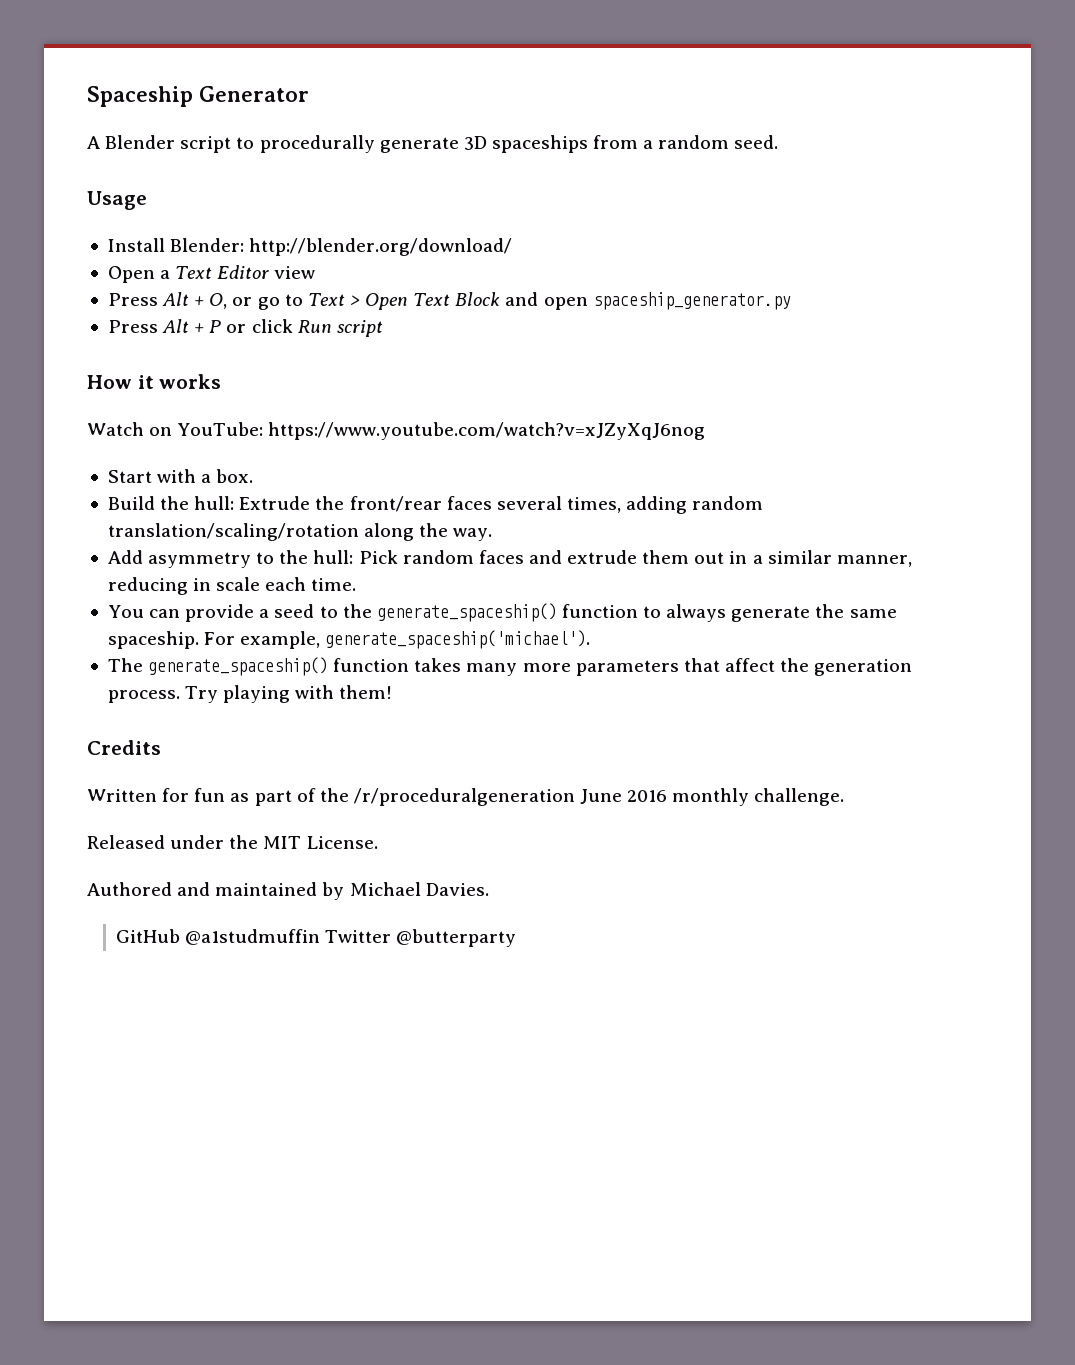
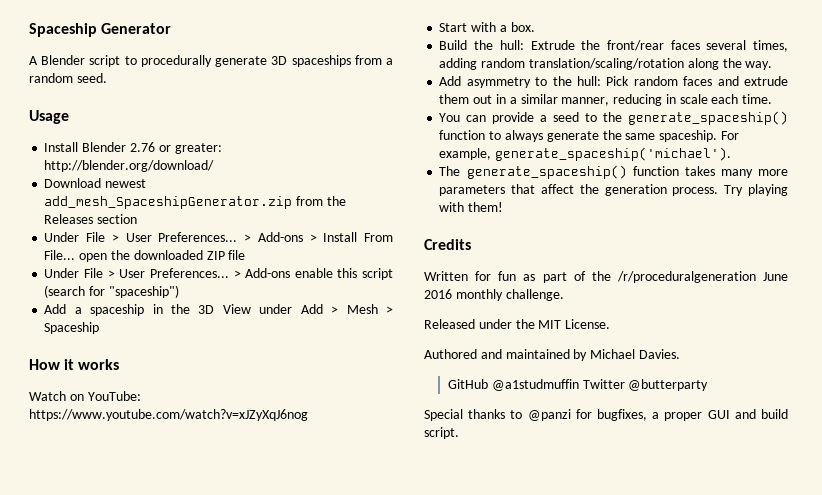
- Install Blender: http://blender.org/download/
- Open a Text Editor view
- Press Alt + O, or go to Text > Open Text Block and open spaceship_generator.py
- Press Alt + P or click Run script
+ Install Blender 2.76 or greater: http://blender.org/download/
+ Download newest add_mesh_SpaceshipGenerator.zip from the Releases section
+ Under File > User Preferences... > Add-ons > Install From File... open the downloaded ZIP file
+ Under File > User Preferences... > Add-ons enable this script (search for "spaceship")
+ Add a spaceship in the 3D View under Add > Mesh > Spaceship
+ Special thanks to @panzi for bugfixes, a proper GUI and build script.

